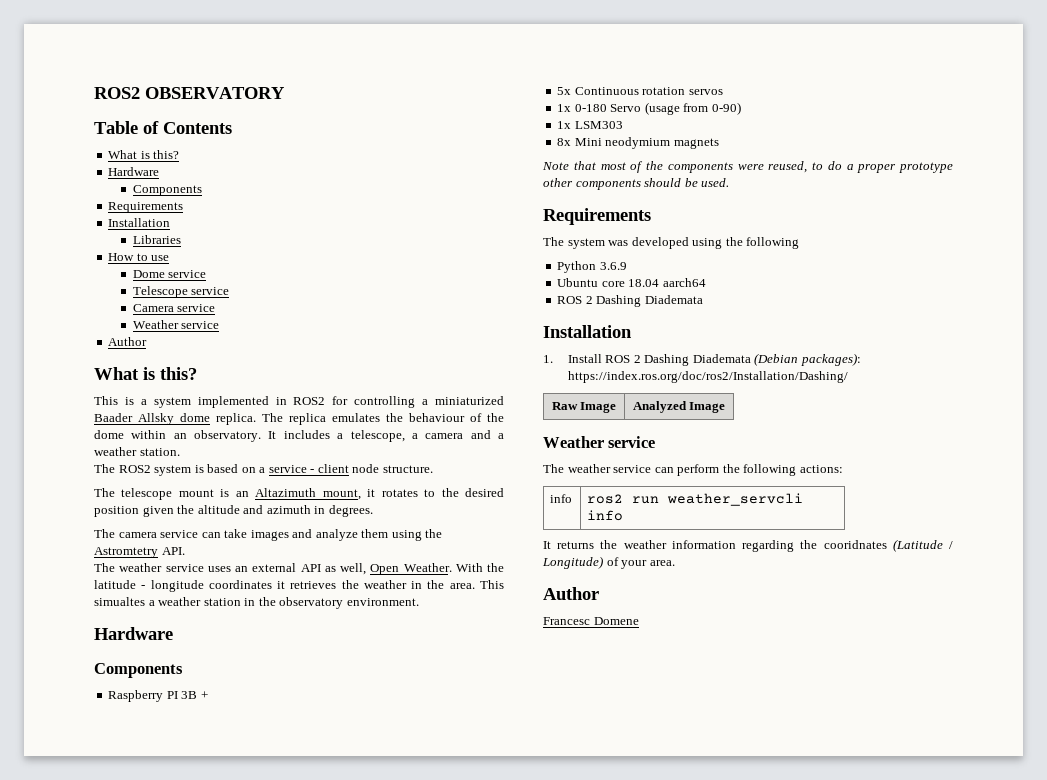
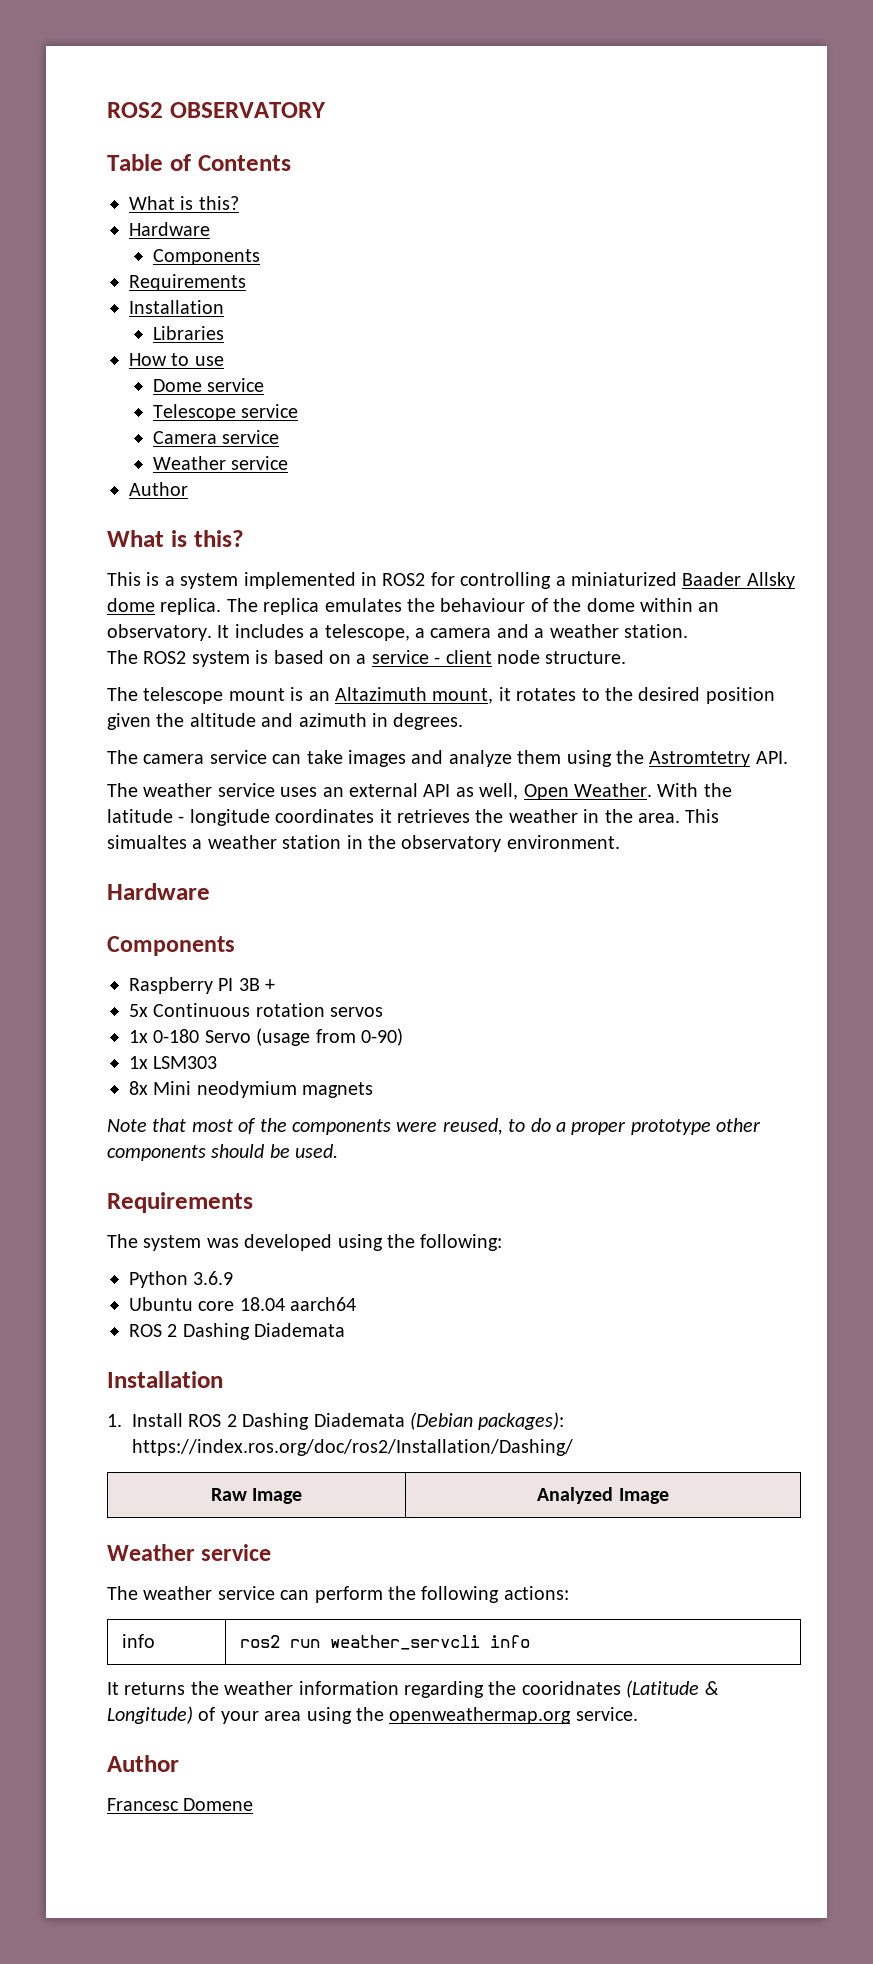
- The system was developed using the following
+ The system was developed using the following:
- It returns the weather information regarding the cooridnates (Latitude / Longitude) of your area.
+ It returns the weather information regarding the cooridnates (Latitude & Longitude) of your area using the openweathermap.org service.

